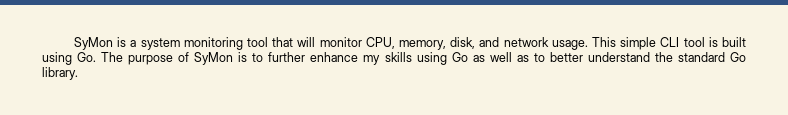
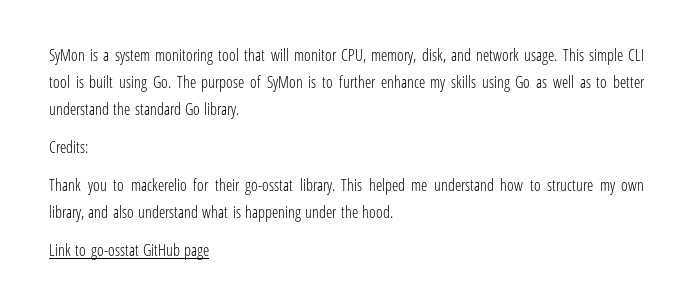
+ Credits:
+ Thank you to mackerelio for their go-osstat library. This helped me understand how to structure my own library, and also understand what is happening under the hood.
+ Link to go-osstat GitHub page

